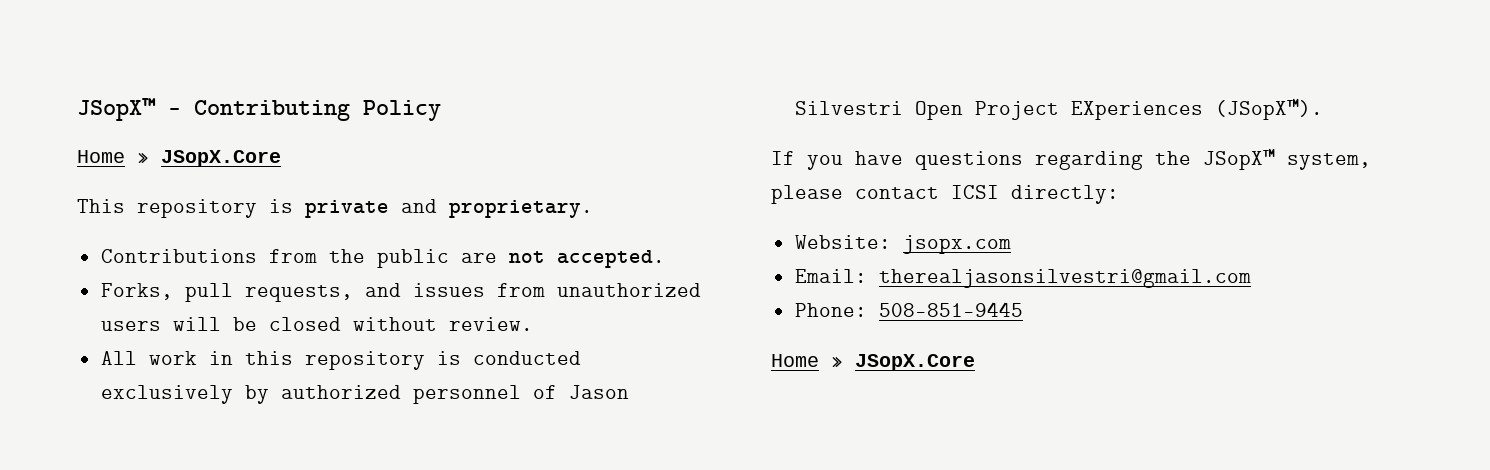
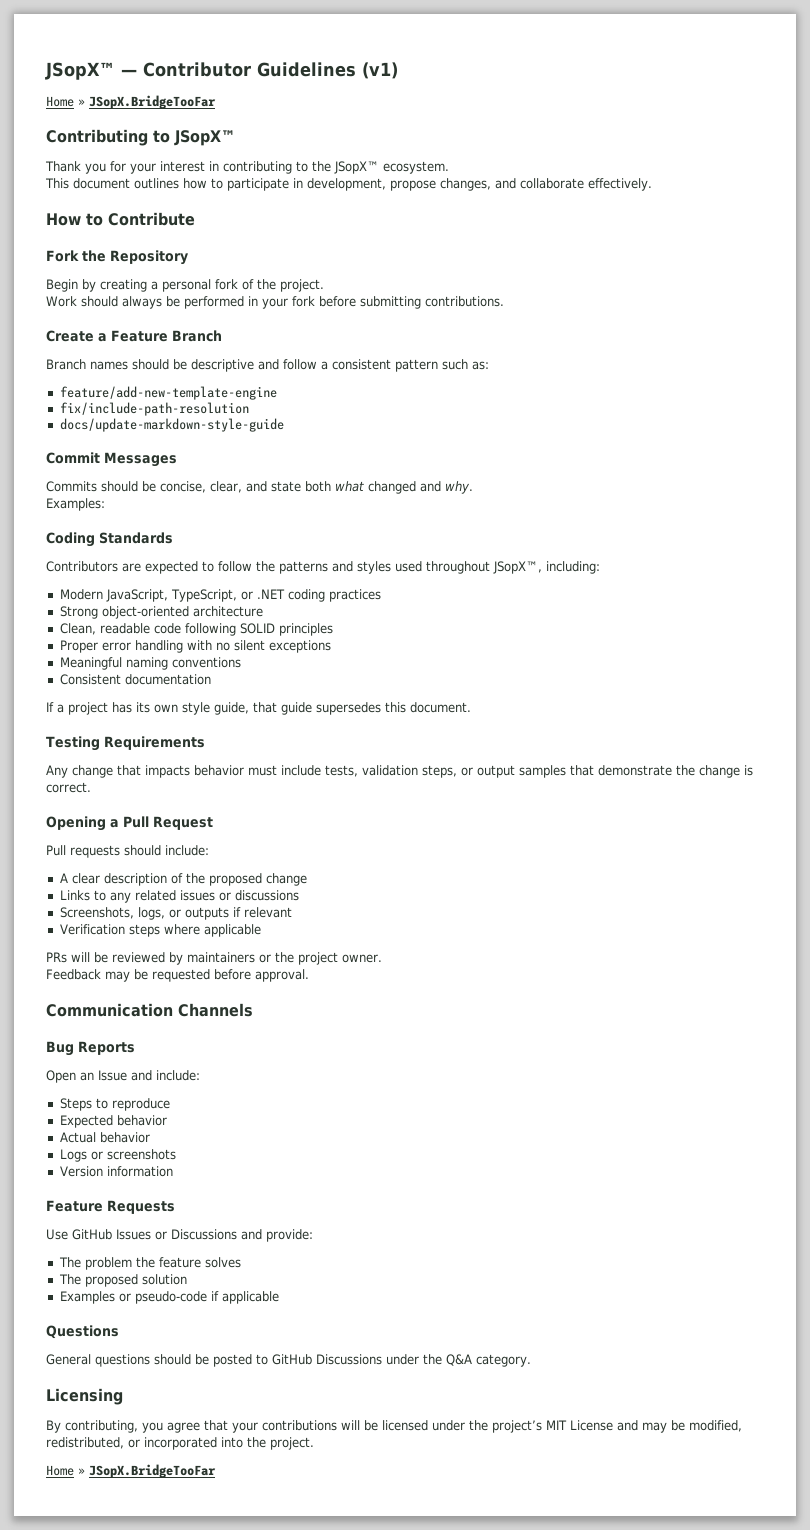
- JSopX™ — Contributing Policy
- Home » JSopX.Core
- This repository is private and proprietary.
- Contributions from the public are not accepted.
- Forks, pull requests, and issues from unauthorized users will be closed without review.
- All work in this repository is conducted exclusively by authorized personnel of Jason Silvestri Open Project EXperiences (JSopX™).
- If you have questions regarding the JSopX™ system, please contact ICSI directly:
- Website: jsopx.com
- Email: therealjasonsilvestri@gmail.com
- Phone: 508-851-9445
- Home » JSopX.Core
+ JSopX™ — Contributor Guidelines (v1)
+ Home » JSopX.BridgeTooFar
+ Contributing to JSopX™
+ Thank you for your interest in contributing to the JSopX™ ecosystem.
+ This document outlines how to participate in development, propose changes, and collaborate effectively.
+ How to Contribute
+ Fork the Repository
+ Begin by creating a personal fork of the project.
+ Work should always be performed in your fork before submitting contributions.
+ Create a Feature Branch
+ Branch names should be descriptive and follow a consistent pattern such as:
+ feature/add-new-template-engine
+ fix/include-path-resolution
+ docs/update-markdown-style-guide
+ Commit Messages
+ Commits should be concise, clear, and state both what changed and why.
+ Examples:
+ Coding Standards
+ Contributors are expected to follow the patterns and styles used throughout JSopX™, including:
+ Modern JavaScript, TypeScript, or .NET coding practices
+ Strong object-oriented architecture
+ Clean, readable code following SOLID principles
+ Proper error handling with no silent exceptions
+ Meaningful naming conventions
+ Consistent documentation
+ If a project has its own style guide, that guide supersedes this document.
+ Testing Requirements
+ Any change that impacts behavior must include tests, validation steps, or output samples that demonstrate the change is correct.
+ Opening a Pull Request
+ Pull requests should include:
+ A clear description of the proposed change
+ Links to any related issues or discussions
+ Screenshots, logs, or outputs if relevant
+ Verification steps where applicable
+ PRs will be reviewed by maintainers or the project owner.
+ Feedback may be requested before approval.
+ Communication Channels
+ Bug Reports
+ Open an Issue and include:
+ Steps to reproduce
+ Expected behavior
+ Actual behavior
+ Logs or screenshots
+ Version information
+ Feature Requests
+ Use GitHub Issues or Discussions and provide:
+ The problem the feature solves
+ The proposed solution
+ Examples or pseudo-code if applicable
+ Questions
+ General questions should be posted to GitHub Discussions under the Q&A category.
+ Licensing
+ By contributing, you agree that your contributions will be licensed under the project’s MIT License and may be modified, redistributed, or incorporated into the project.
+ Home » JSopX.BridgeTooFar

